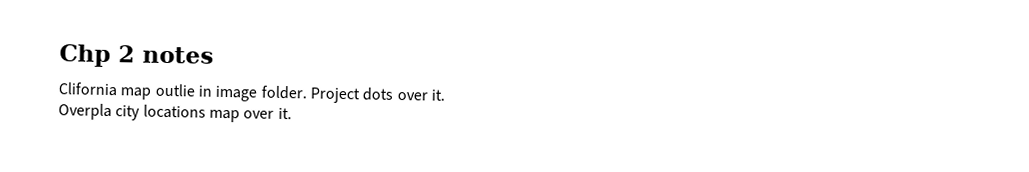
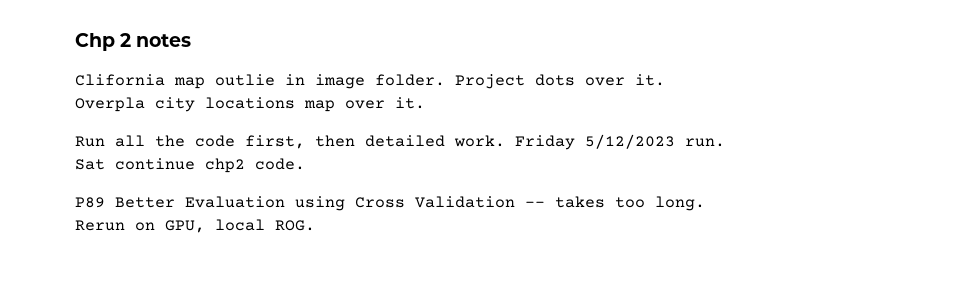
+ Run all the code first, then detailed work. Friday 5/12/2023 run.
+ Sat continue chp2 code.
+ P89 Better Evaluation using Cross Validation -- takes too long.
+ Rerun on GPU, local ROG.

